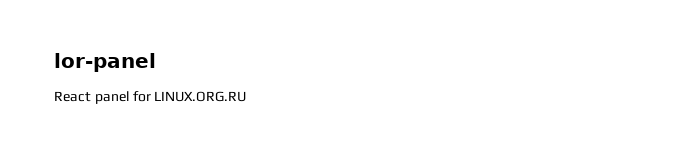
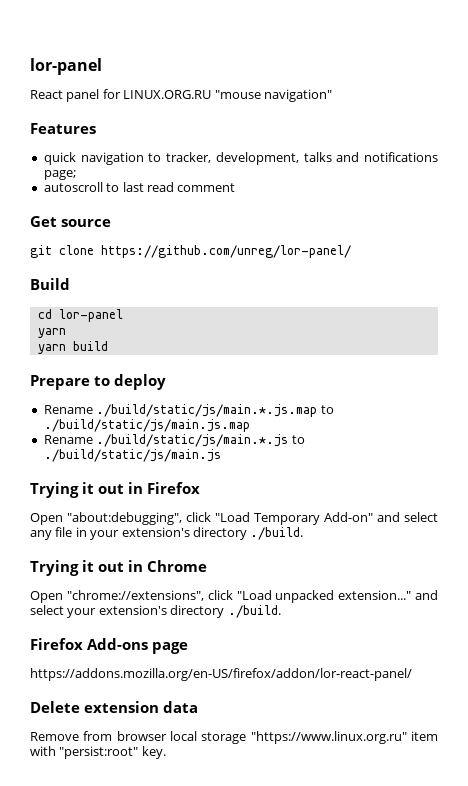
- React panel for LINUX.ORG.RU
+ React panel for LINUX.ORG.RU "mouse navigation"
+ Features
+ quick navigation to tracker, development, talks and notifications page;
+ autoscroll to last read comment
+ Get source
+ git clone https://github.com/unreg/lor-panel/
+ Build
+ cd lor-panel
+ yarn
+ yarn build
+ Prepare to deploy
+ Rename ./build/static/js/main.*.js.map to ./build/static/js/main.js.map
+ Rename ./build/static/js/main.*.js to ./build/static/js/main.js
+ Trying it out in Firefox
+ Open "about:debugging", click "Load Temporary Add-on" and select any file in your extension's directory ./build.
+ Trying it out in Chrome
+ Open "chrome://extensions", click "Load unpacked extension..." and select your extension's directory ./build.
+ Firefox Add-ons page
+ https://addons.mozilla.org/en-US/firefox/addon/lor-react-panel/
+ Delete extension data
+ Remove from browser local storage "https://www.linux.org.ru" item with "persist:root" key.

